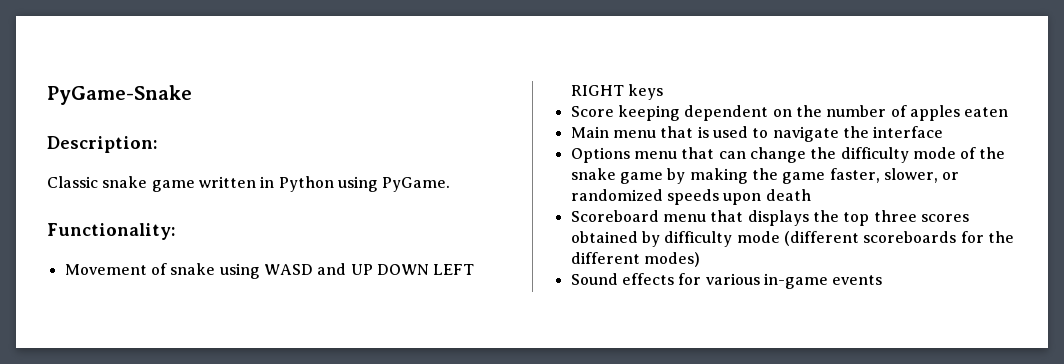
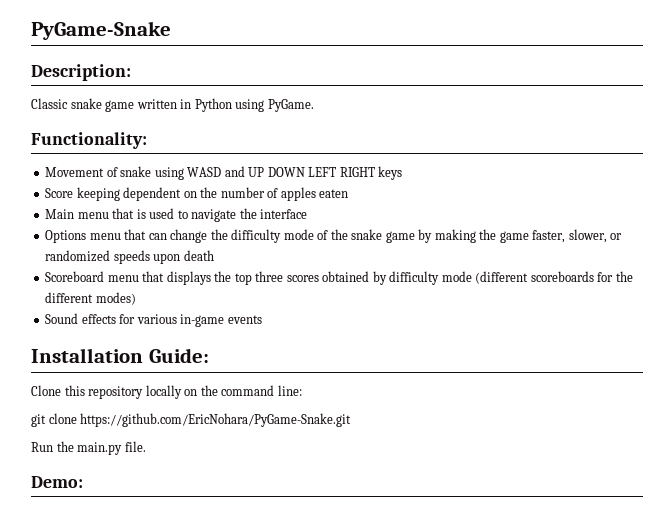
+ Installation Guide:
+ Clone this repository locally on the command line:
+ git clone https://github.com/EricNohara/PyGame-Snake.git
+ Run the main.py file.
+ Demo:

